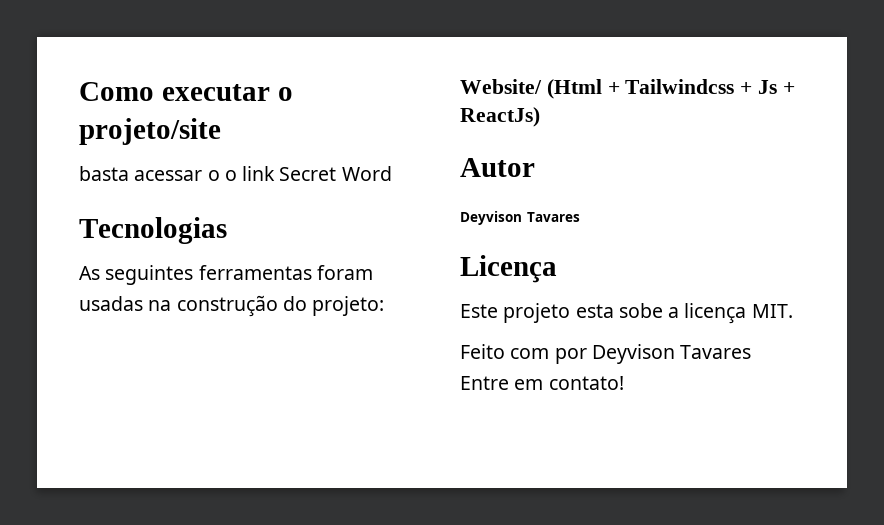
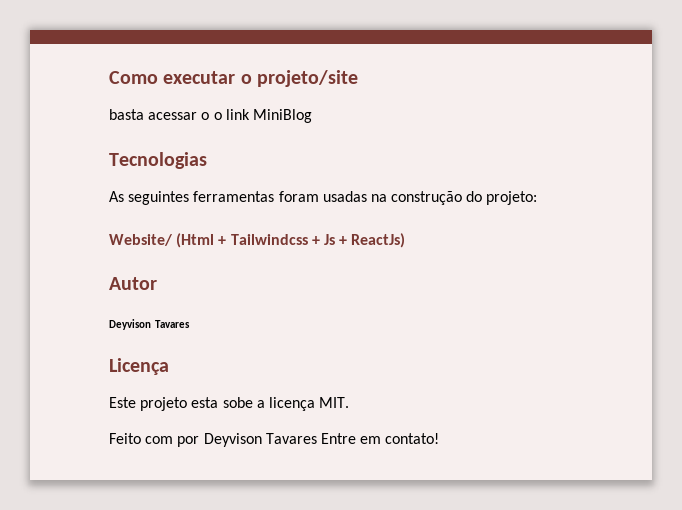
- basta acessar o o link Secret Word
+ basta acessar o o link MiniBlog

